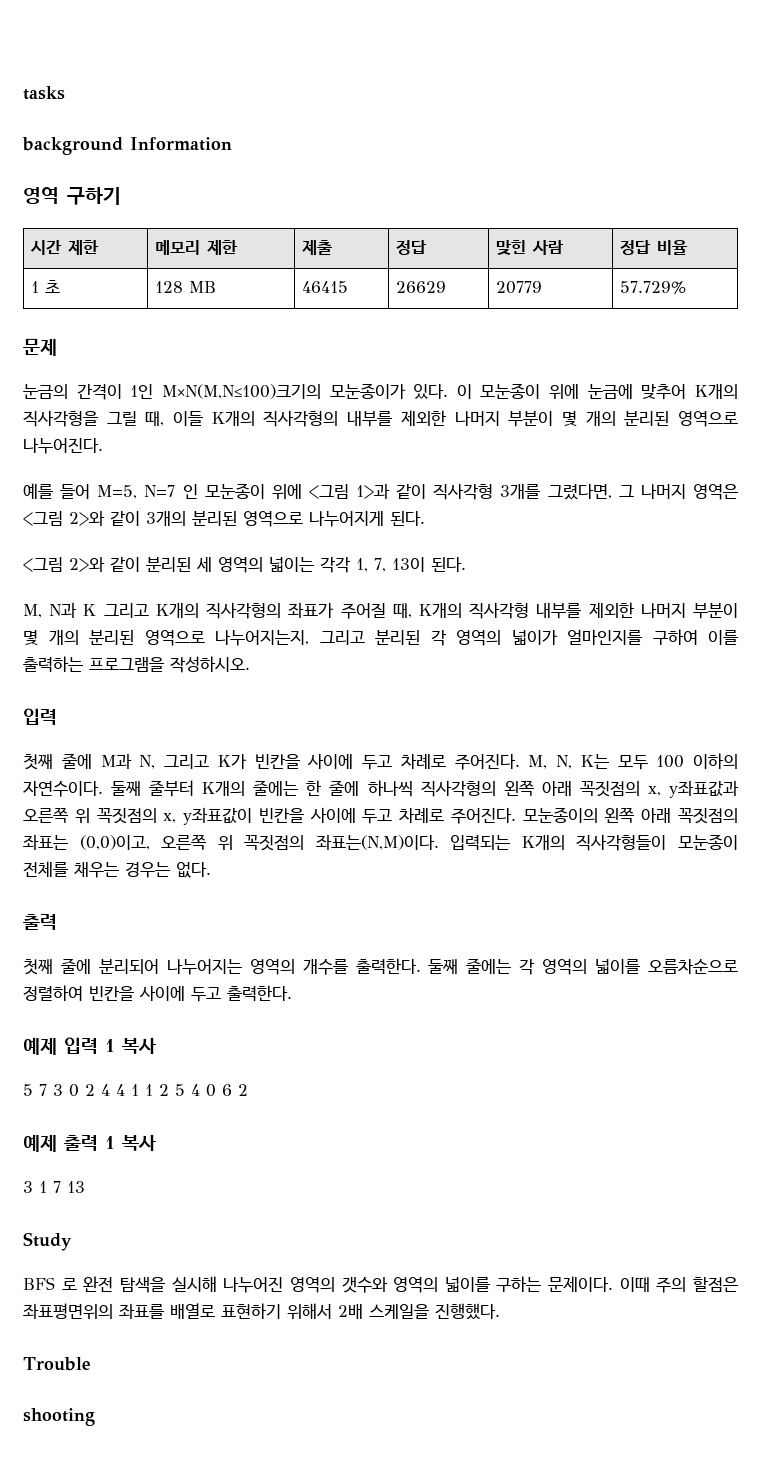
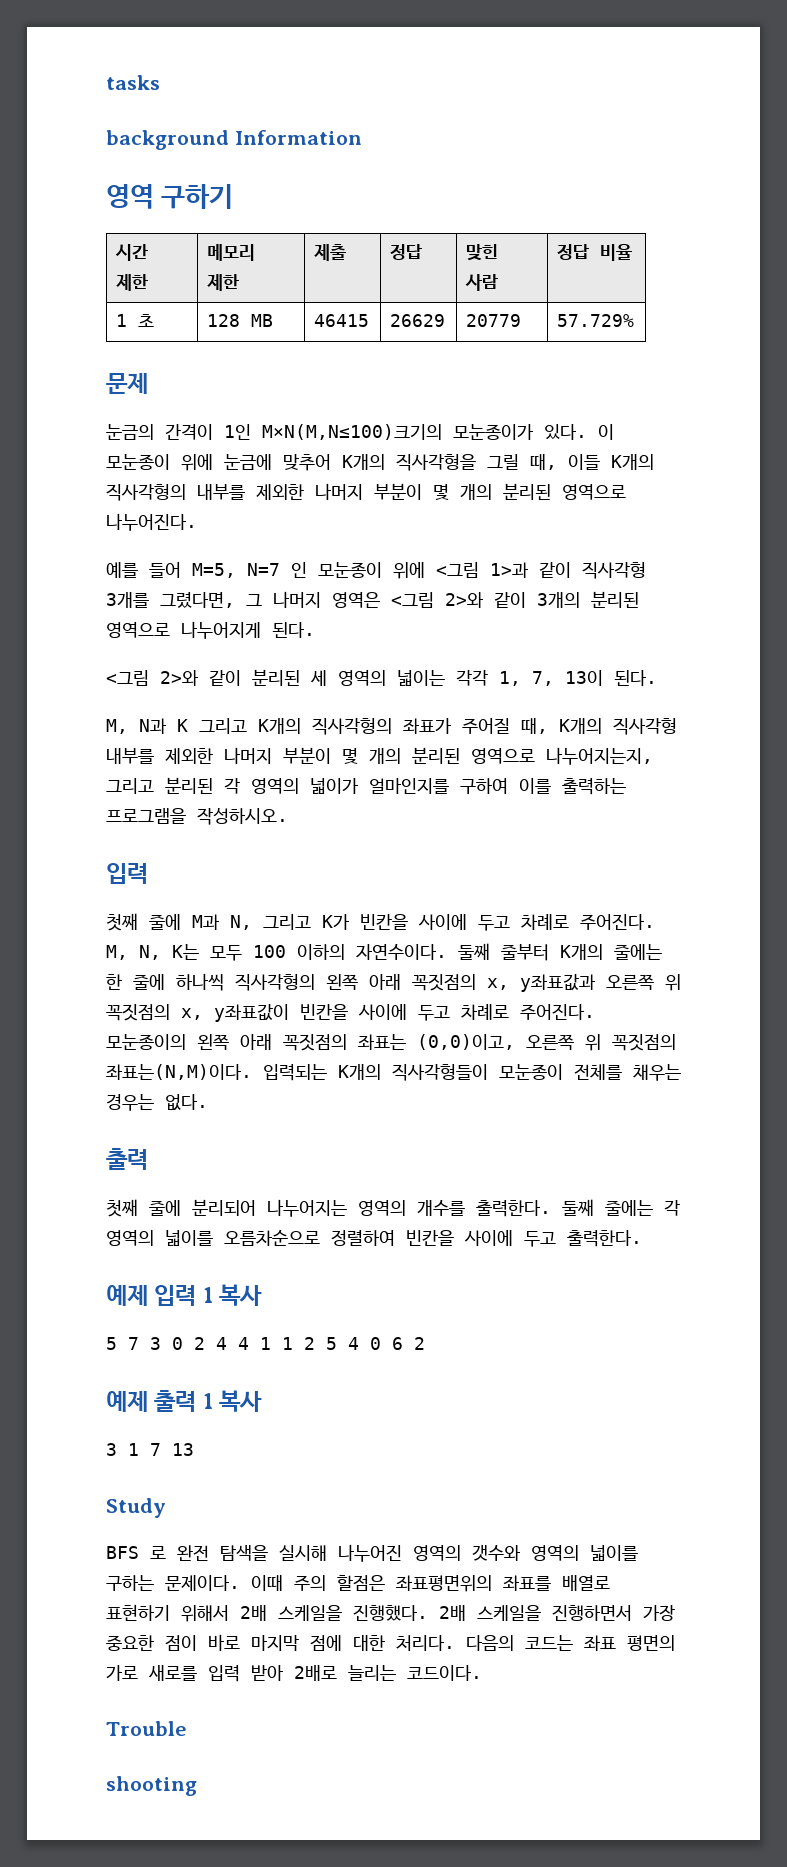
+ 2배 스케일을 진행하면서 가장 중요한 점이 바로 마지막 점에 대한 처리다. 다음의 코드는 좌표 평면의 가로 새로를 입력 받아 2배로 늘리는 코드이다.

